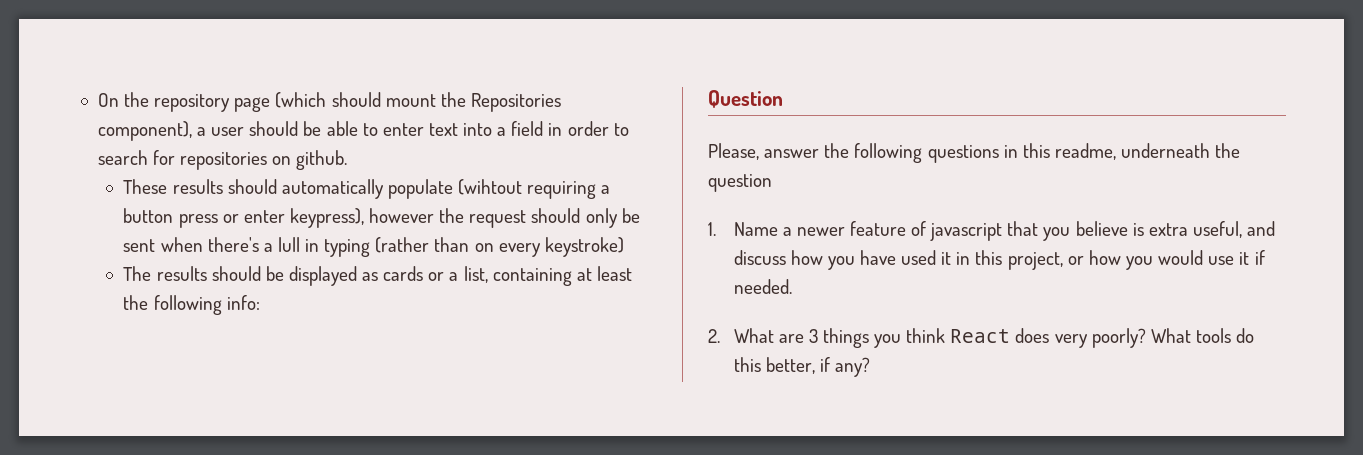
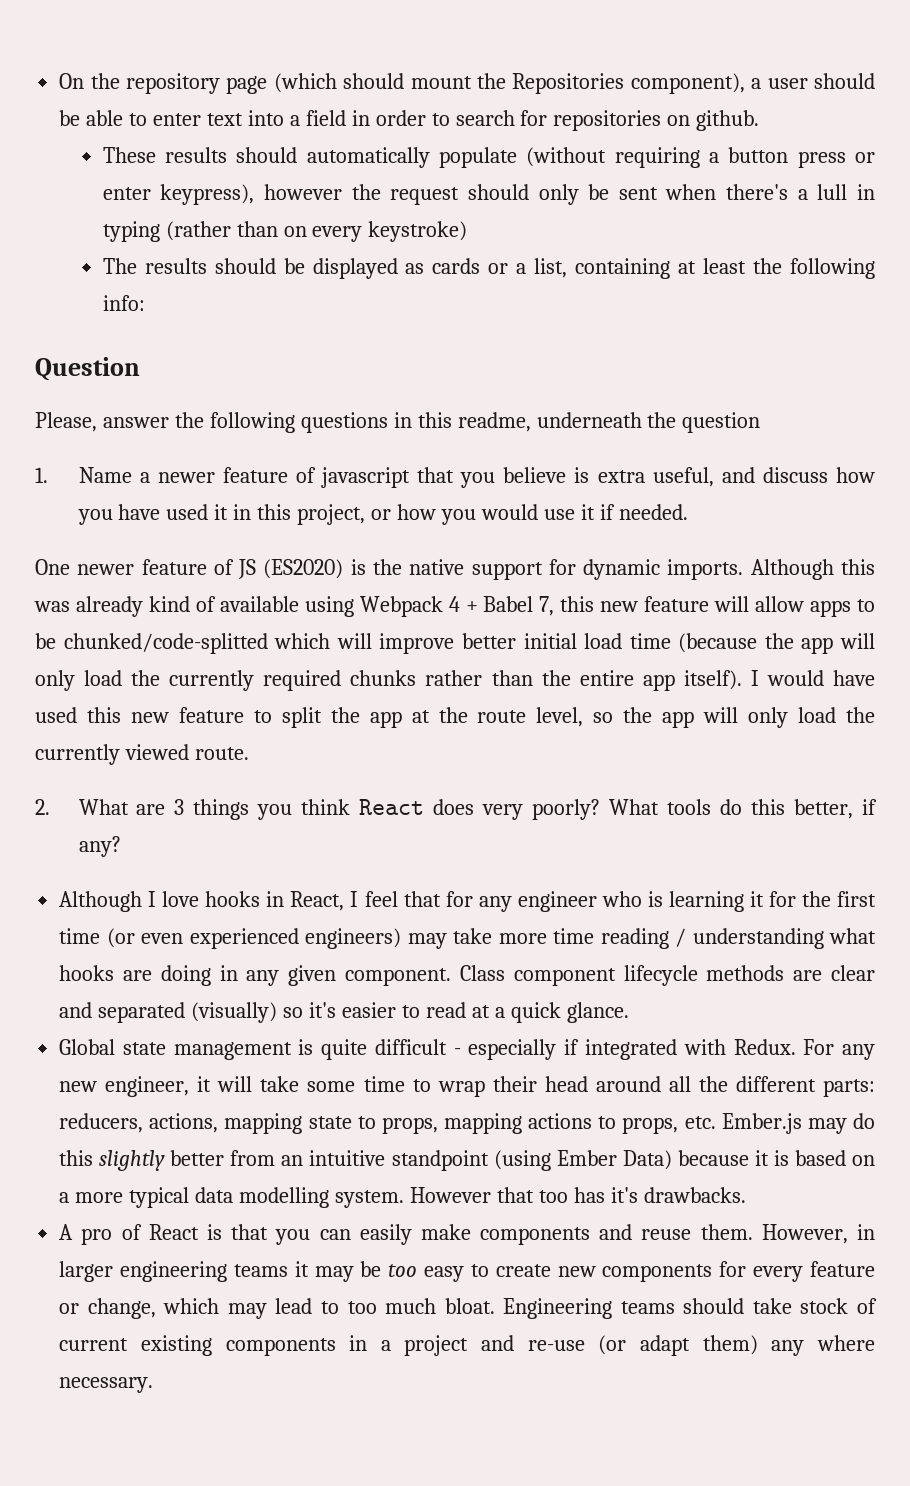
- These results should automatically populate (wihtout requiring a button press or enter keypress), however the request should only be sent when there's a lull in typing (rather than on every keystroke)
+ These results should automatically populate (without requiring a button press or enter keypress), however the request should only be sent when there's a lull in typing (rather than on every keystroke)
+ One newer feature of JS (ES2020) is the native support for dynamic imports. Although this was already kind of available using Webpack 4 + Babel 7, this new feature will allow apps to be chunked/code-splitted which will improve better initial load time (because the app will only load the currently required chunks rather than the entire app itself). I would have used this new feature to split the app at the route level, so the app will only load the currently viewed route.
+ Although I love hooks in React, I feel that for any engineer who is learning it for the first time (or even experienced engineers) may take more time reading / understanding what hooks are doing in any given component. Class component lifecycle methods are clear and separated (visually) so it's easier to read at a quick glance.
+ Global state management is quite difficult - especially if integrated with Redux. For any new engineer, it will take some time to wrap their head around all the different parts: reducers, actions, mapping state to props, mapping actions to props, etc. Ember.js may do this slightly better from an intuitive standpoint (using Ember Data) because it is based on a more typical data modelling system. However that too has it's drawbacks.
+ A pro of React is that you can easily make components and reuse them. However, in larger engineering teams it may be too easy to create new components for every feature or change, which may lead to too much bloat. Engineering teams should take stock of current existing components in a project and re-use (or adapt them) any where necessary.

